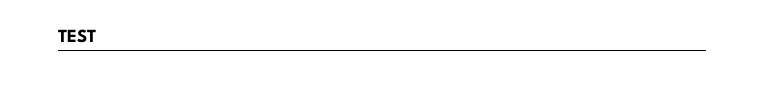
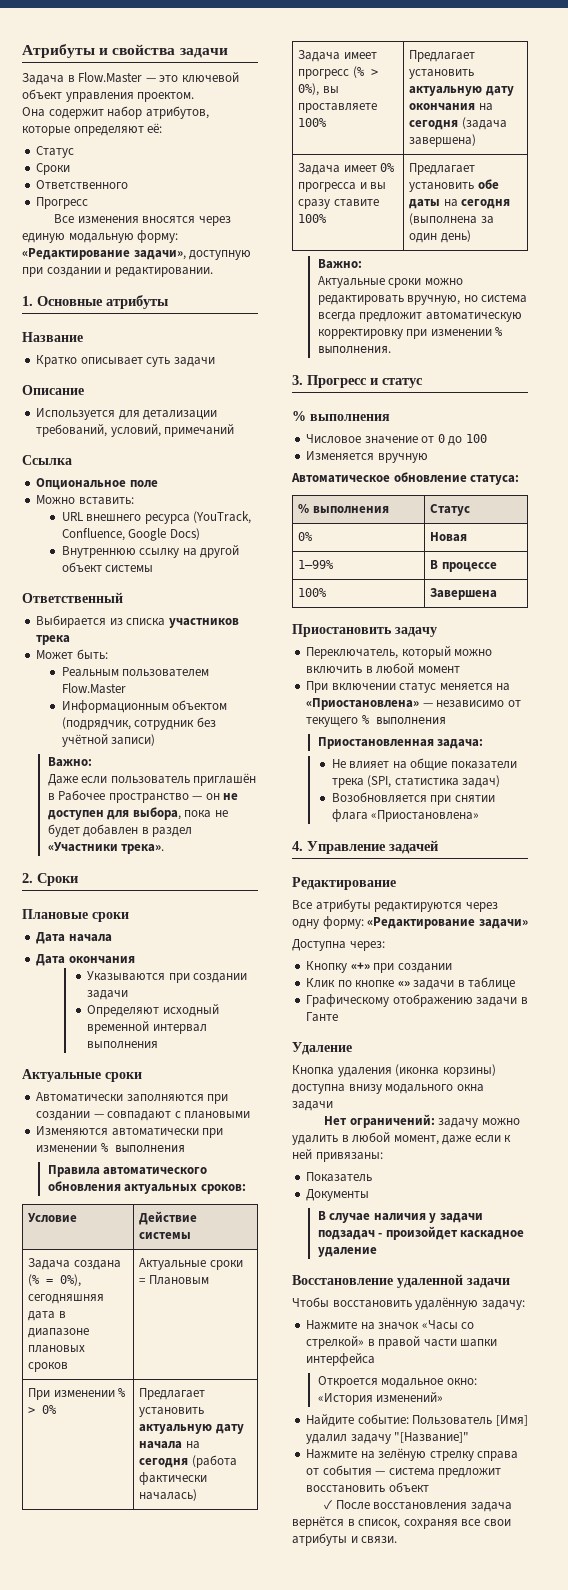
- TEST
+ Атрибуты и свойства задачи
+ Задача в Flow.Master — это ключевой объект управления проектом.
+ Она содержит набор атрибутов, которые определяют её:
+ Статус
+ Сроки
+ Ответственного
+ Прогресс
+ Все изменения вносятся через единую модальную форму: «Редактирование задачи», доступную при создании и редактировании.
+ 1. Основные атрибуты
+ Название
+ Кратко описывает суть задачи
+ Описание
+ Используется для детализации требований, условий, примечаний
+ Ссылка
+ Опциональное поле
+ Можно вставить:
+ URL внешнего ресурса (YouTrack, Confluence, Google Docs)
+ Внутреннюю ссылку на другой объект системы
+ Ответственный
+ Выбирается из списка участников трека
+ Может быть:
+ Реальным пользователем Flow.Master
+ Информационным объектом (подрядчик, сотрудник без учётной записи)
+ Важно:
+ Даже если пользователь приглашён в Рабочее пространство — он не доступен для выбора, пока не будет добавлен в раздел «Участники трека».
+ 2. Сроки
+ Плановые сроки
+ Дата начала
+ Дата окончания
+ Указываются при создании задачи
+ Определяют исходный временной интервал выполнения
+ Актуальные сроки
+ Автоматически заполняются при создании — совпадают с плановыми
+ Изменяются автоматически при изменении % выполнения
+ Правила автоматического обновления актуальных сроков:
+ Условие | Действие системы
+ Задача создана (% = 0%), сегодняшняя дата в диапазоне плановых сроков | Актуальные сроки = Плановым
+ При изменении % > 0% | Предлагает установить актуальную дату начала на сегодня (работа фактически началась)
+ Задача имеет прогресс (% > 0%), вы проставляете 100% | Предлагает установить актуальную дату окончания на сегодня (задача завершена)
+ Задача имеет 0% прогресса и вы сразу ставите 100% | Предлагает установить обе даты на сегодня (выполнена за один день)
+ Важно:
+ Актуальные сроки можно редактировать вручную, но система всегда предложит автоматическую корректировку при изменении % выполнения.
+ 3. Прогресс и статус
+ % выполнения
+ Числовое значение от 0 до 100
+ Изменяется вручную
+ Автоматическое обновление статуса:
+ % выполнения | Статус
+ 0% | Новая
+ 1–99% | В процессе
+ 100% | Завершена
+ Приостановить задачу
+ Переключатель, который можно включить в любой момент
+ При включении статус меняется на «Приостановлена» — независимо от текущего % выполнения
+ Приостановленная задача:
+ Не влияет на общие показатели трека (SPI, статистика задач)
+ Возобновляется при снятии флага «Приостановлена»
+ 4. Управление задачей
+ Редактирование
+ Все атрибуты редактируются через одну форму: «Редактирование задачи»
+ Доступна через:
+ Кнопку «+» при создании
+ Клик по кнопке «» задачи в таблице
+ Графическому отображению задачи в Ганте
+ Удаление
+ Кнопка удаления (иконка корзины) доступна внизу модального окна задачи
+ Нет ограничений: задачу можно удалить в любой момент, даже если к ней привязаны:
+ Показатель
+ Документы
+ В случае наличия у задачи подзадач - произойдет каскадное удаление
+ Восстановление удаленной задачи
+ Чтобы восстановить удалённую задачу:
+ Нажмите на значок «Часы со стрелкой» в правой части шапки интерфейса
+ Откроется модальное окно: «История изменений»
+ Найдите событие: Пользователь [Имя] удалил задачу "[Название]"
+ Нажмите на зелёную стрелку справа от события — система предложит восстановить объект
+ ✓ После восстановления задача вернётся в список, сохраняя все свои атрибуты и связи.

